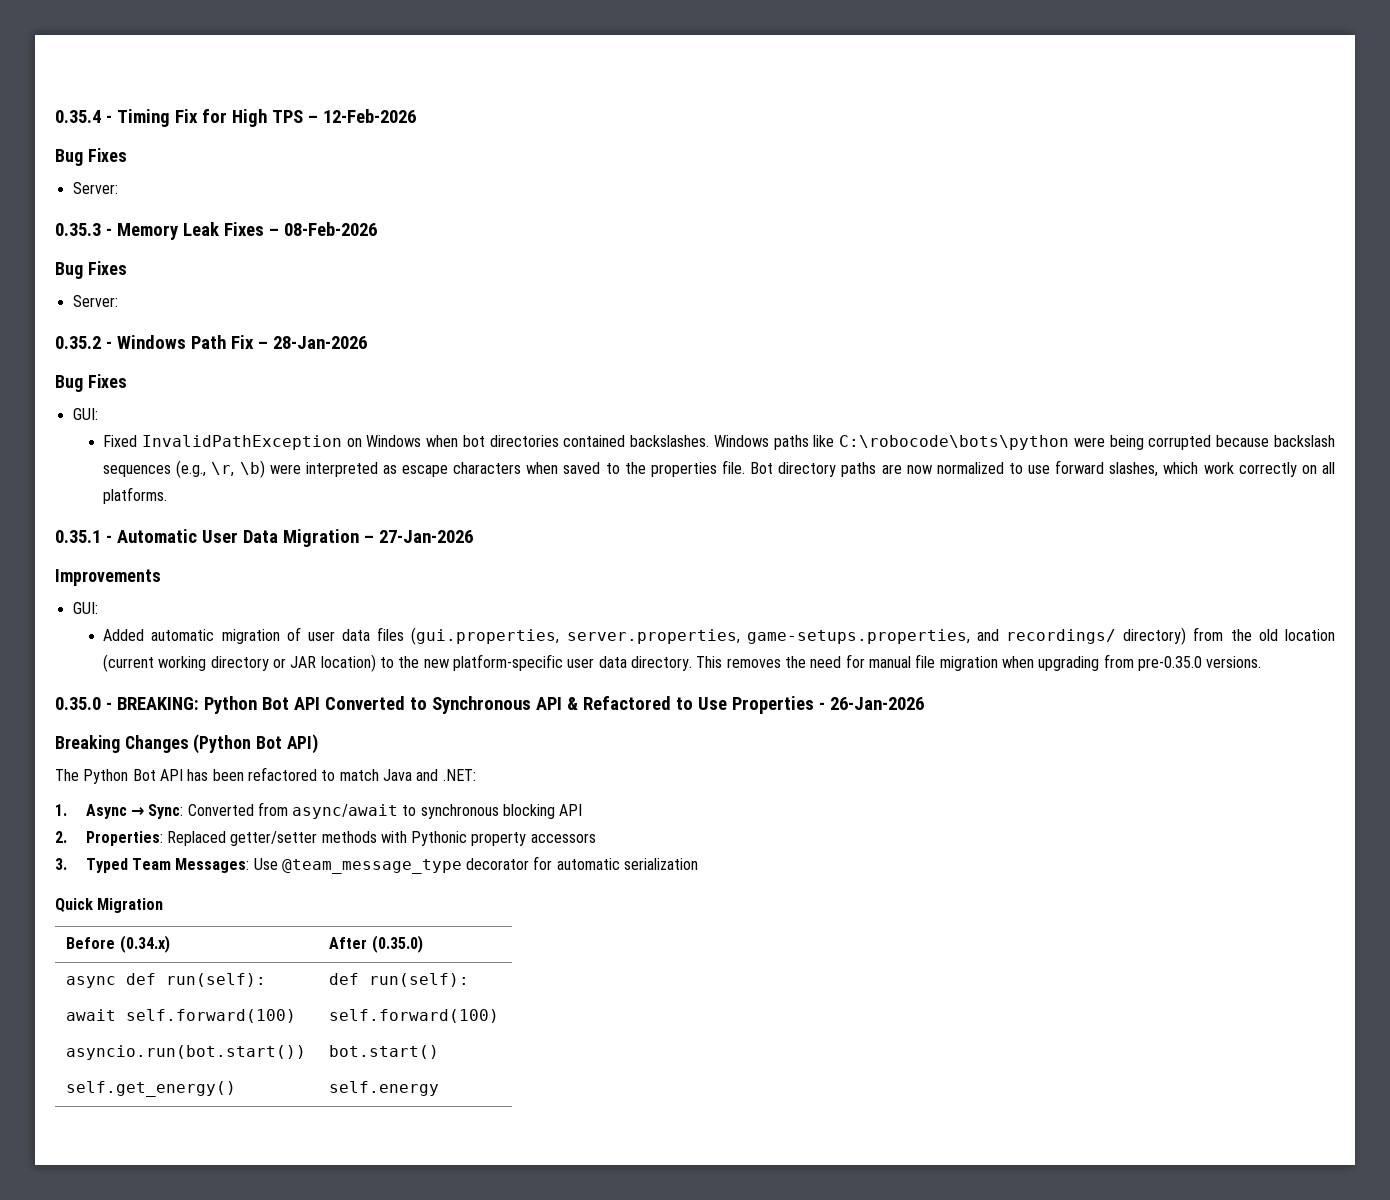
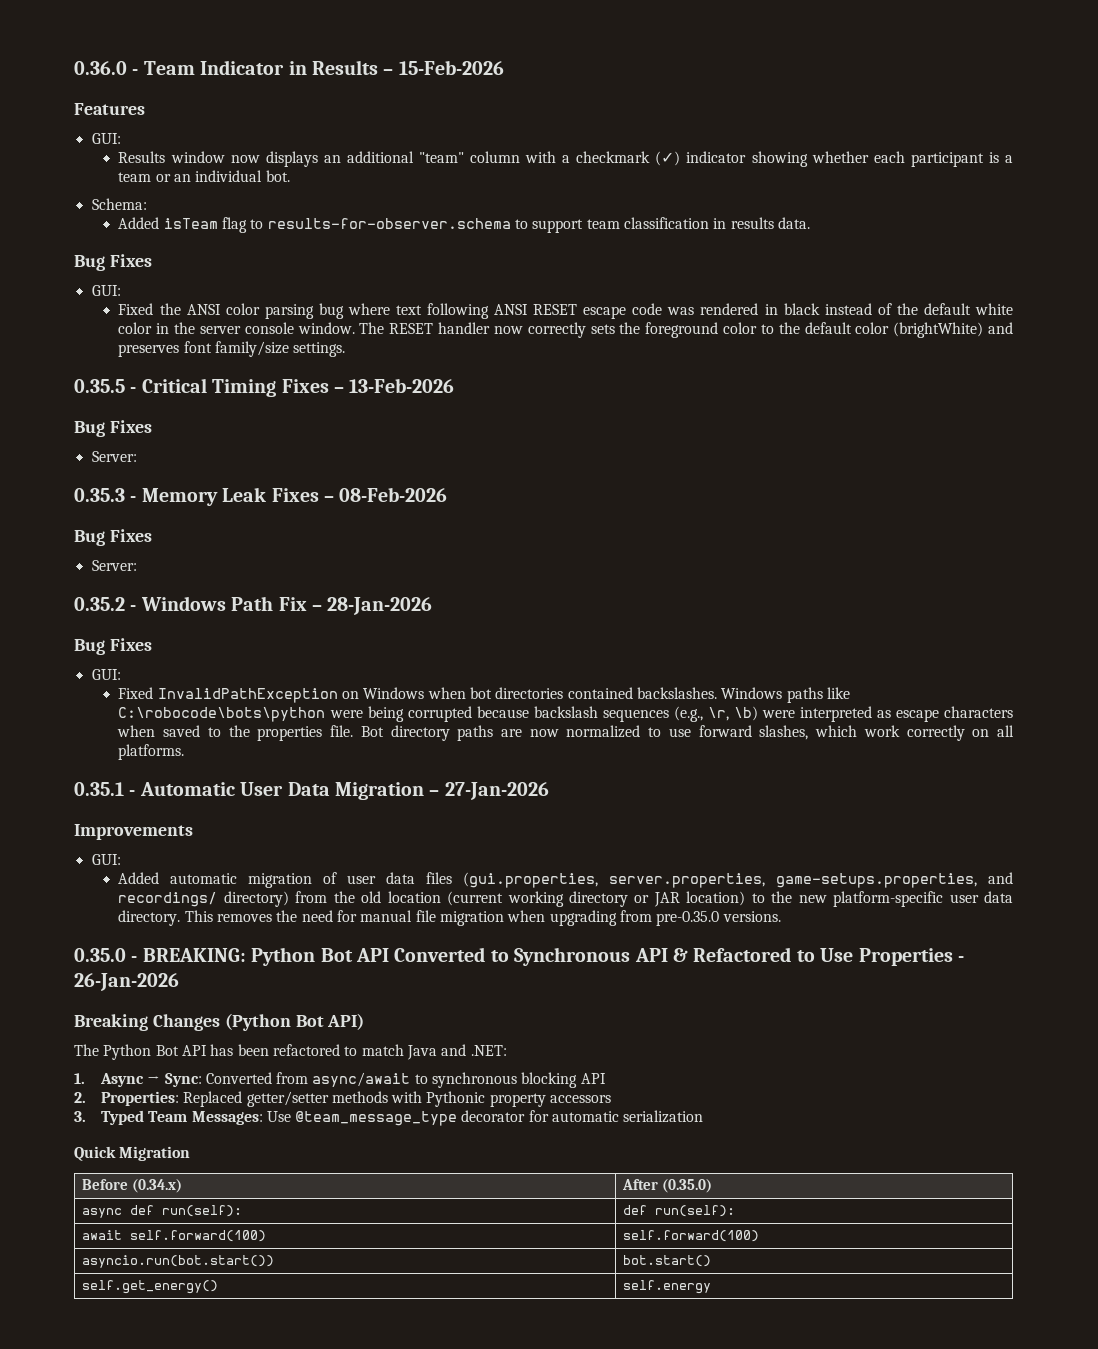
- 0.35.4 - Timing Fix for High TPS – 12-Feb-2026
+ 0.36.0 - Team Indicator in Results – 15-Feb-2026
+ Features
+ GUI:
+ Results window now displays an additional "team" column with a checkmark (✓) indicator showing whether each participant is a team or an individual bot.
+ Schema:
+ Added isTeam flag to results-for-observer.schema to support team classification in results data.
+ Bug Fixes
+ GUI:
+ Fixed the ANSI color parsing bug where text following ANSI RESET escape code was rendered in black instead of the default white color in the server console window. The RESET handler now correctly sets the foreground color to the default color (brightWhite) and preserves font family/size settings.
+ 0.35.5 - Critical Timing Fixes – 13-Feb-2026

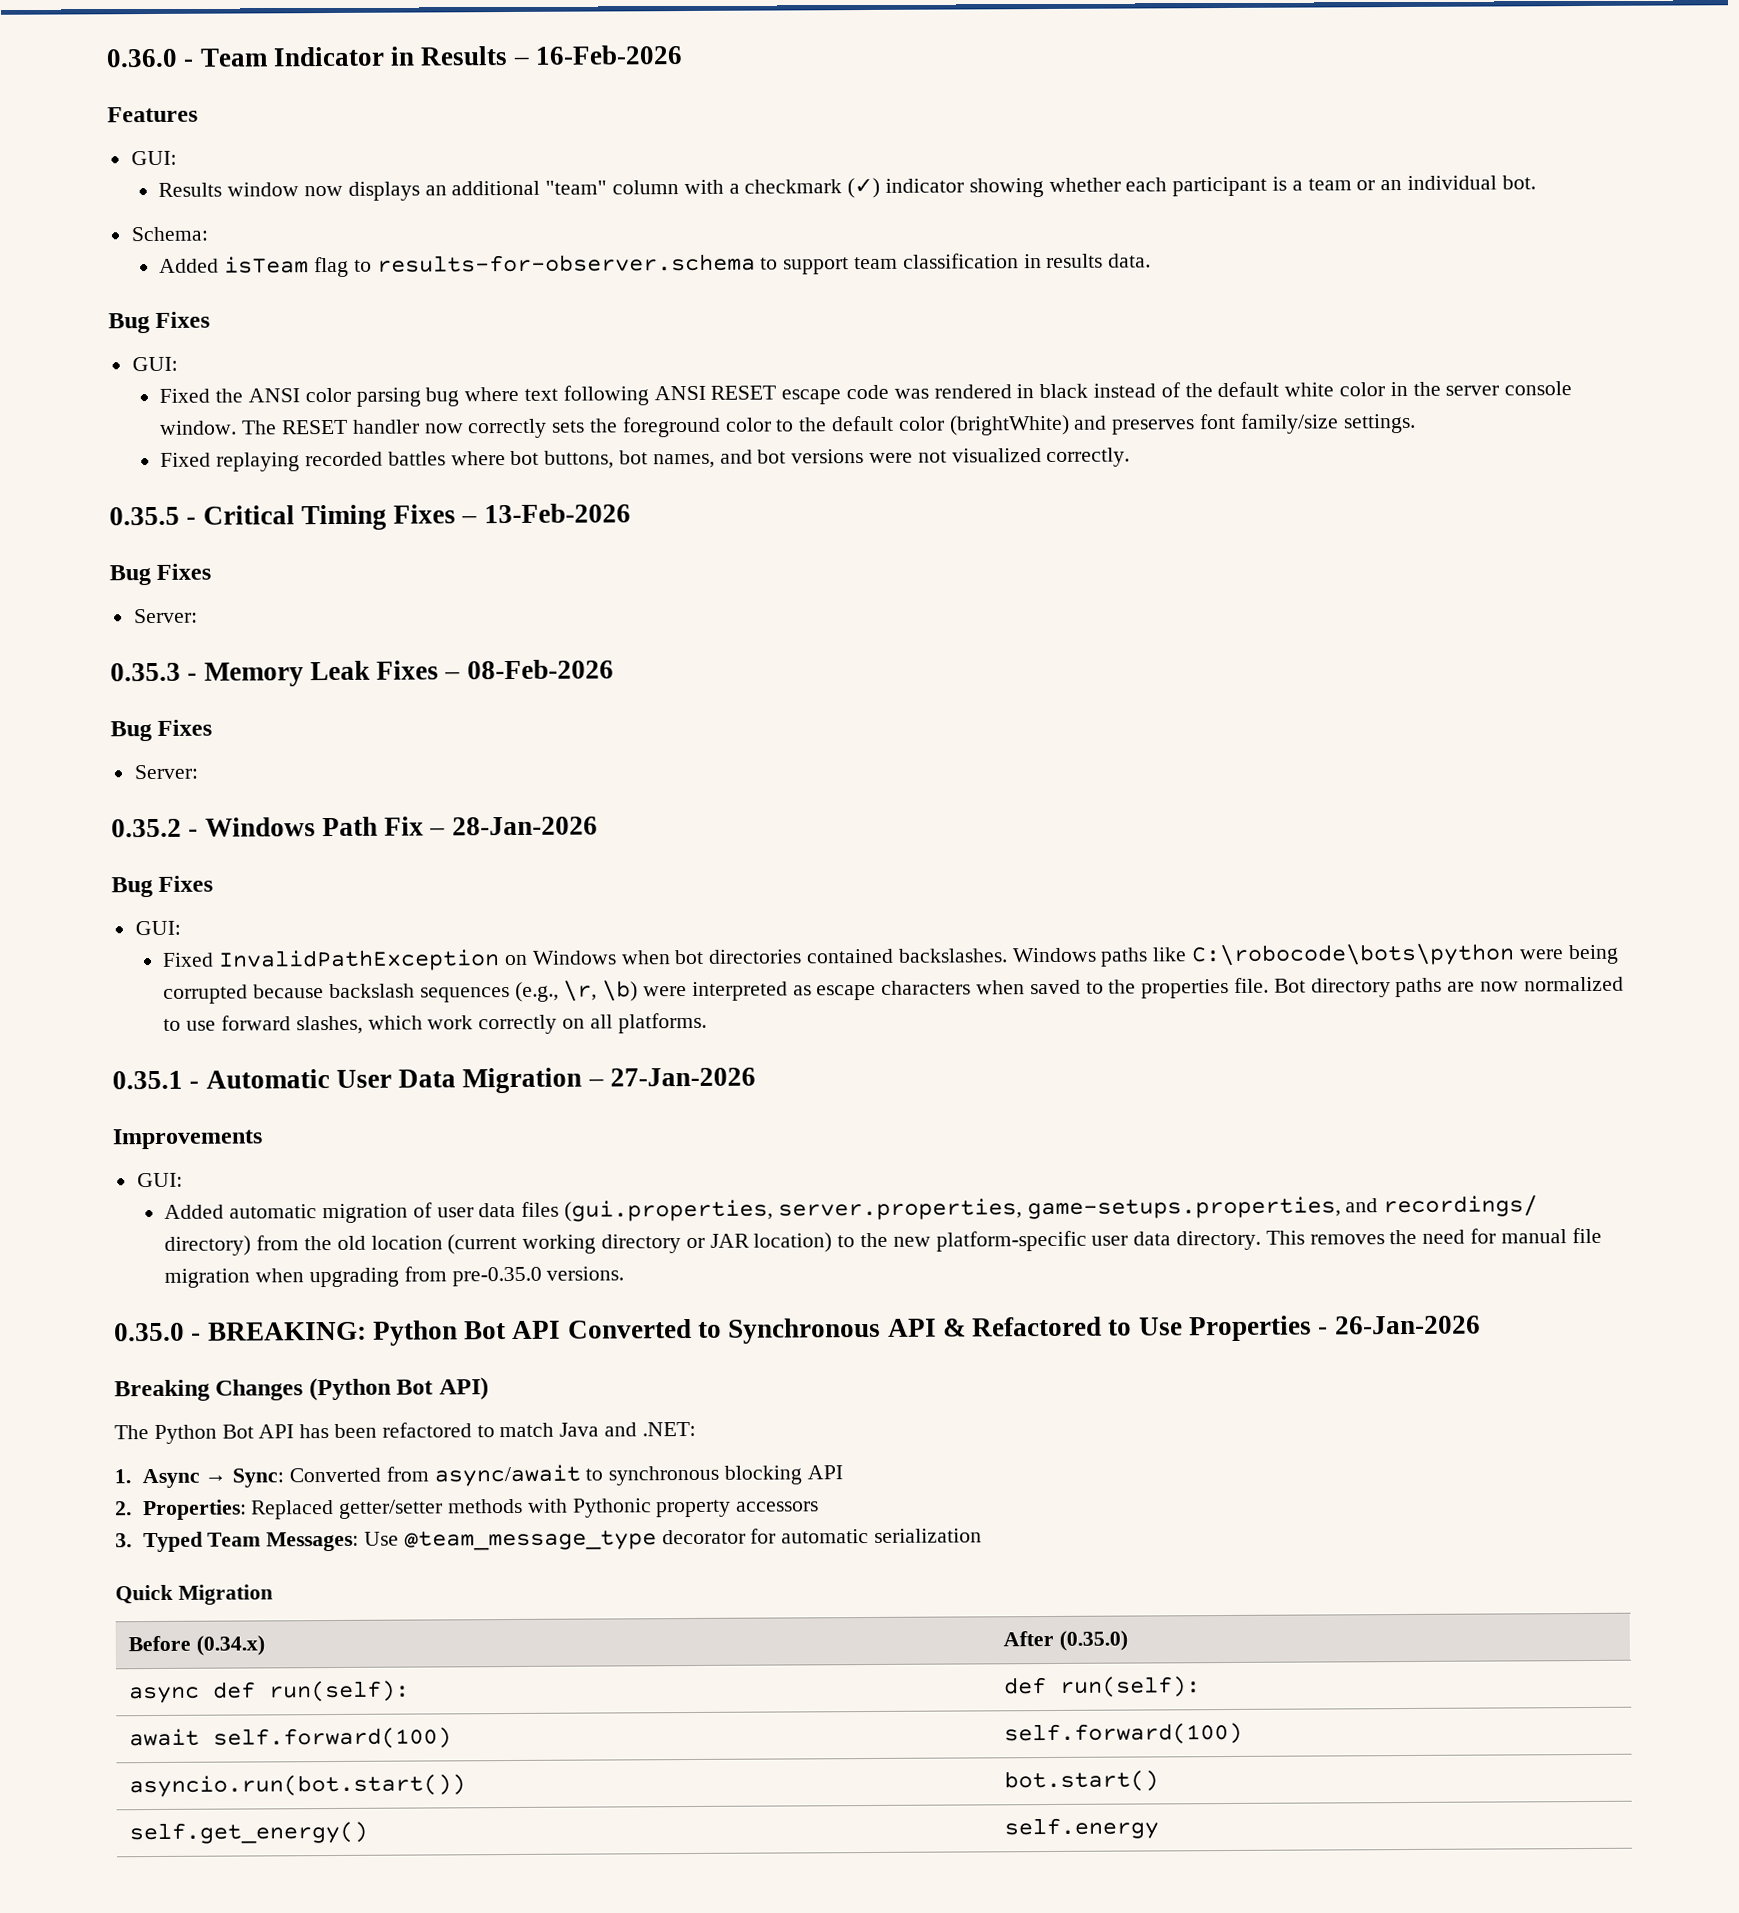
- 0.36.0 - Team Indicator in Results – 15-Feb-2026
+ 0.36.0 - Team Indicator in Results – 16-Feb-2026
+ Fixed replaying recorded battles where bot buttons, bot names, and bot versions were not visualized correctly.

